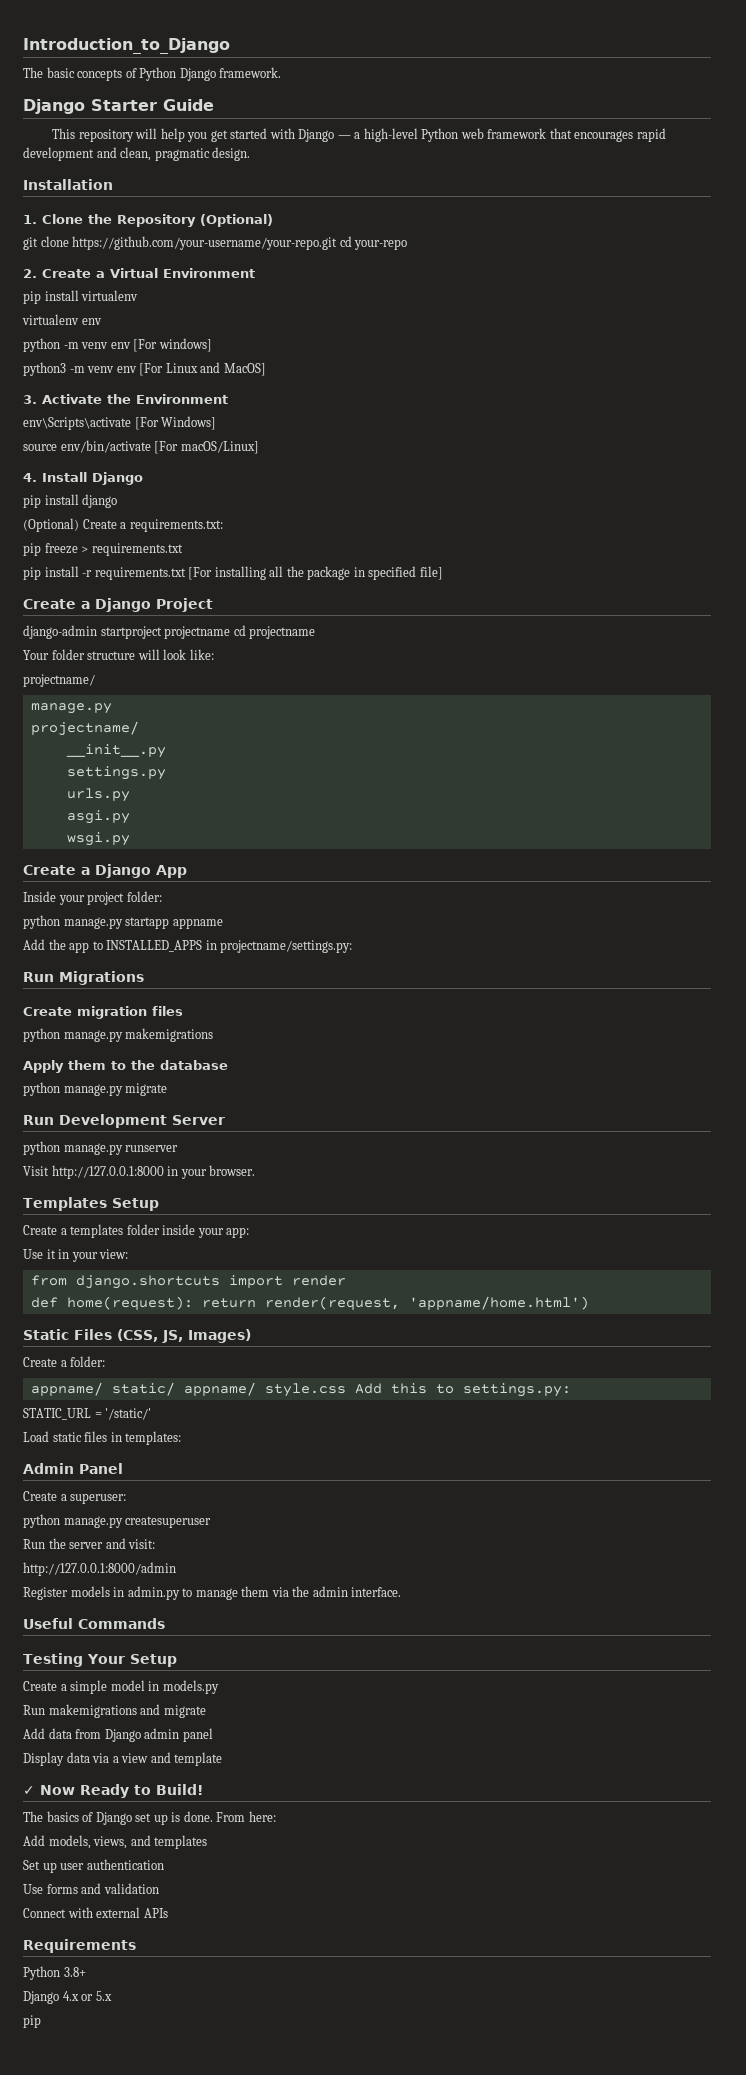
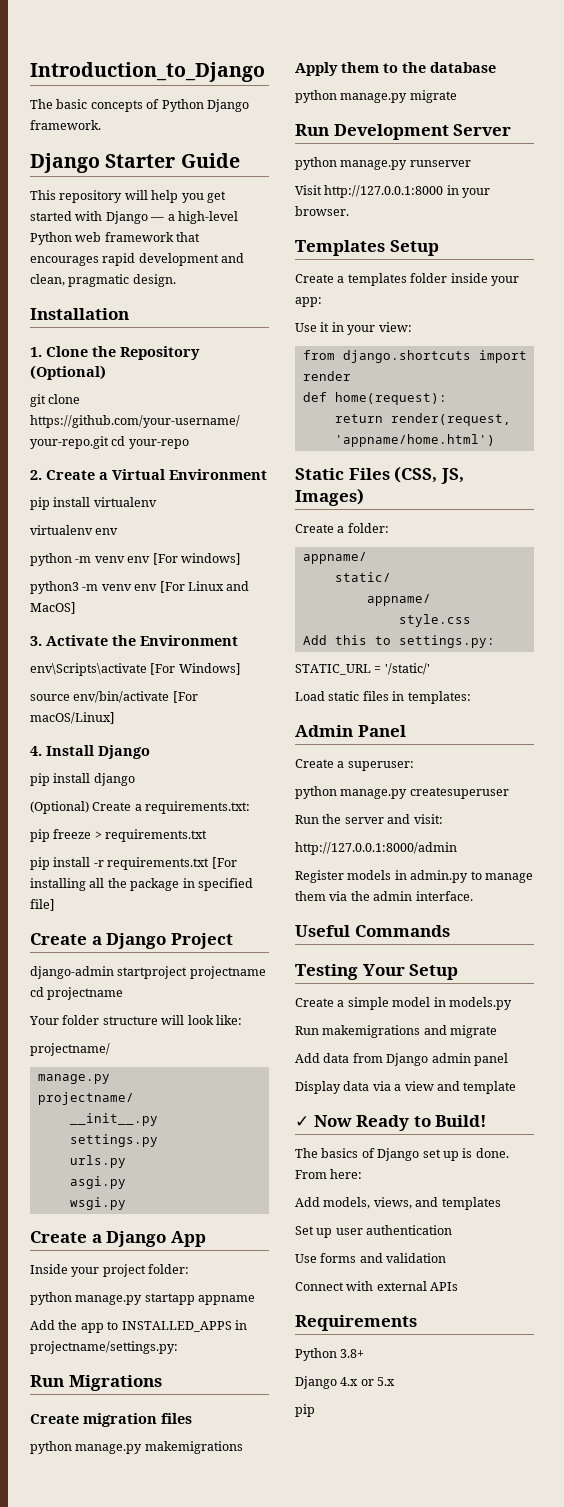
- def home(request): return render(request, 'appname/home.html')
+ def home(request):
+ return render(request, 'appname/home.html')
  Create a folder:
- appname/ static/ appname/ style.css Add this to settings.py:
+ appname/
+ static/
+ appname/
+ style.css
+ Add this to settings.py:

